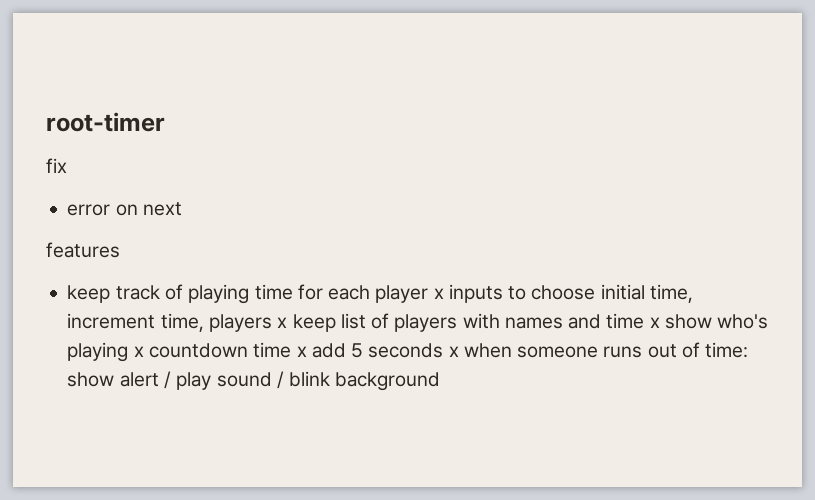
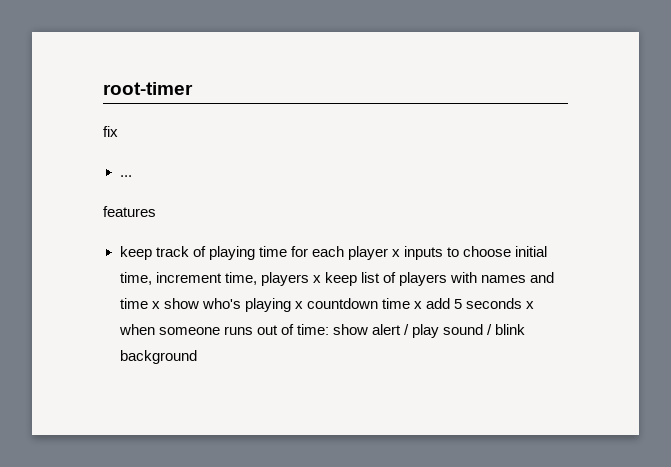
- error on next
+ ...

